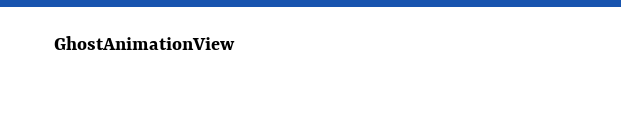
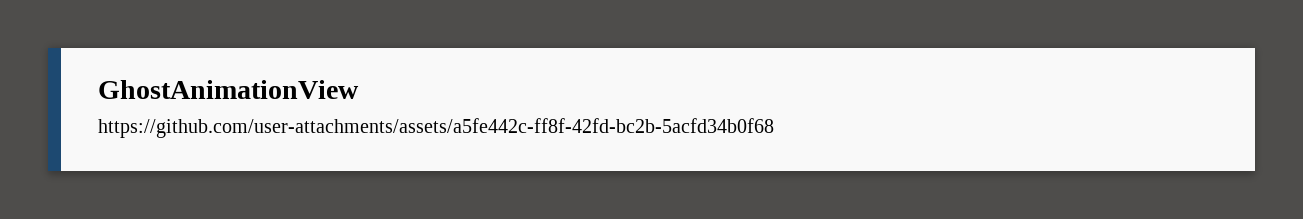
+ https://github.com/user-attachments/assets/a5fe442c-ff8f-42fd-bc2b-5acfd34b0f68

